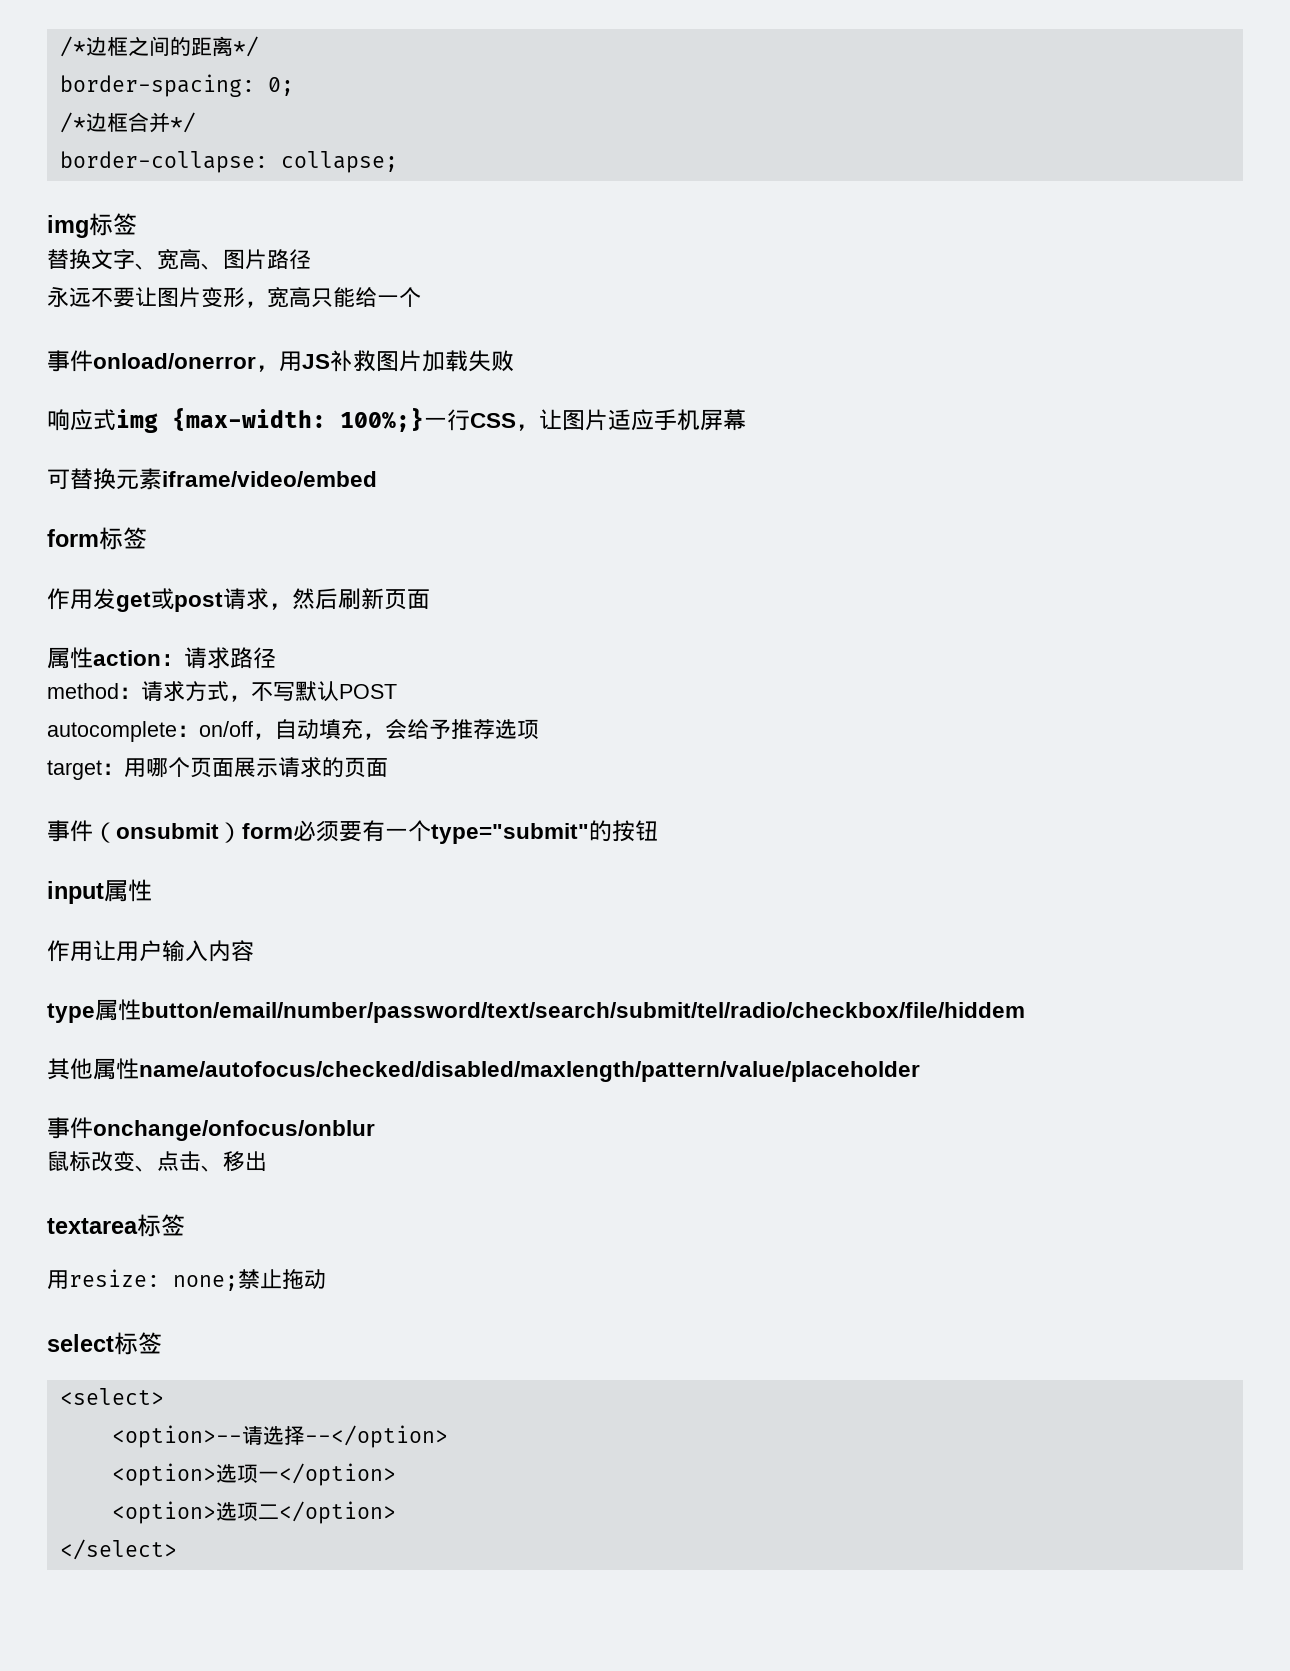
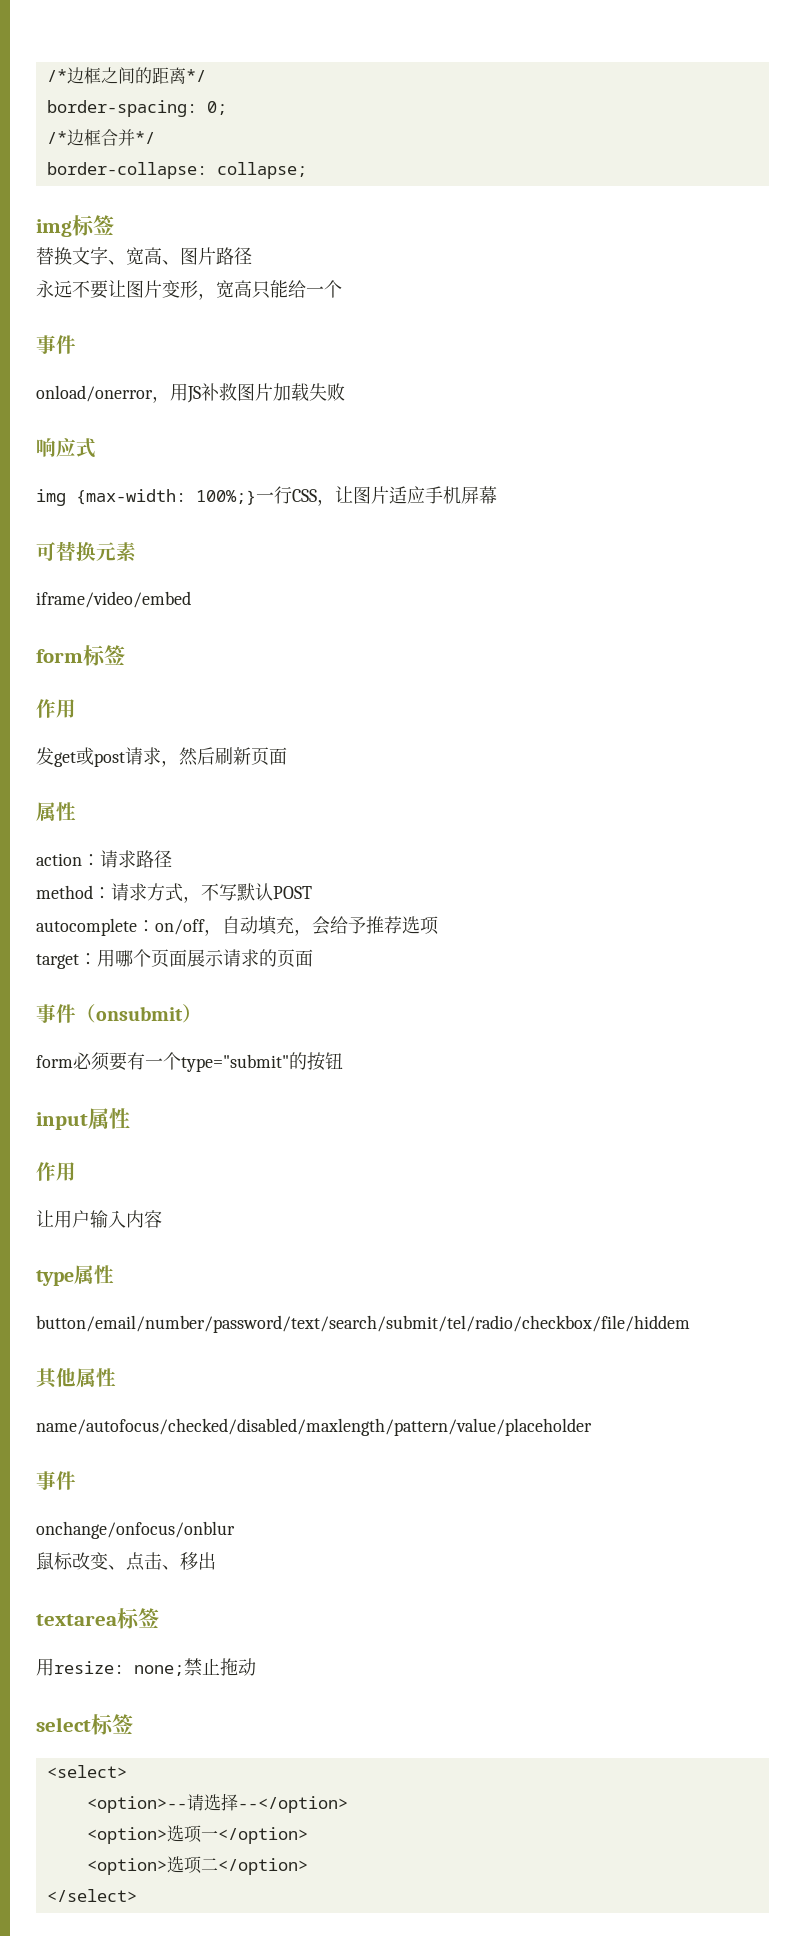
  永远不要让图片变形，宽高只能给一个
- 事件onload/onerror，用JS补救图片加载失败
+ 事件
+ onload/onerror，用JS补救图片加载失败
- 响应式img {max-width: 100%;}一行CSS，让图片适应手机屏幕
+ 响应式
+ img {max-width: 100%;}一行CSS，让图片适应手机屏幕
- 可替换元素iframe/video/embed
+ 可替换元素
+ iframe/video/embed
  form标签
- 作用发get或post请求，然后刷新页面
- 属性action：请求路径
+ 作用
+ 发get或post请求，然后刷新页面
+ 属性
+ action：请求路径
- 事件（onsubmit）form必须要有一个type="submit"的按钮
+ 事件（onsubmit）
+ form必须要有一个type="submit"的按钮
  input属性
- 作用让用户输入内容
+ 作用
+ 让用户输入内容
- type属性button/email/number/password/text/search/submit/tel/radio/checkbox/file/hiddem
+ type属性
+ button/email/number/password/text/search/submit/tel/radio/checkbox/file/hiddem
- 其他属性name/autofocus/checked/disabled/maxlength/pattern/value/placeholder
- 事件onchange/onfocus/onblur
+ 其他属性
+ name/autofocus/checked/disabled/maxlength/pattern/value/placeholder
+ 事件
+ onchange/onfocus/onblur

